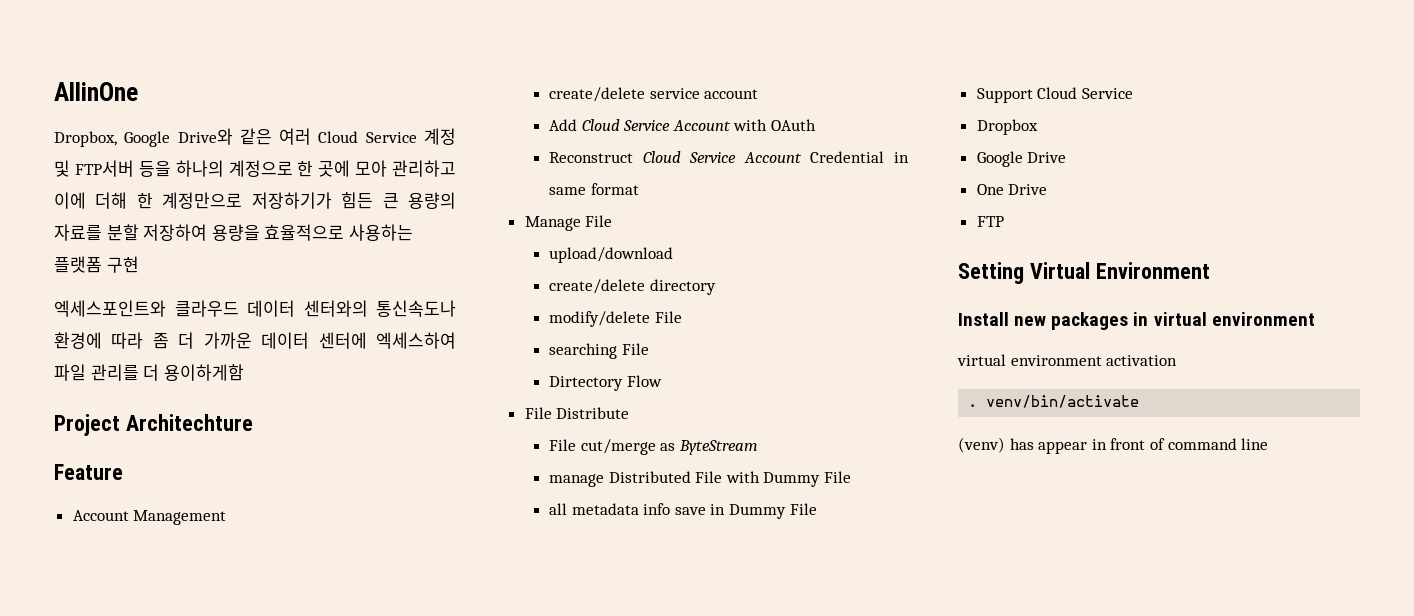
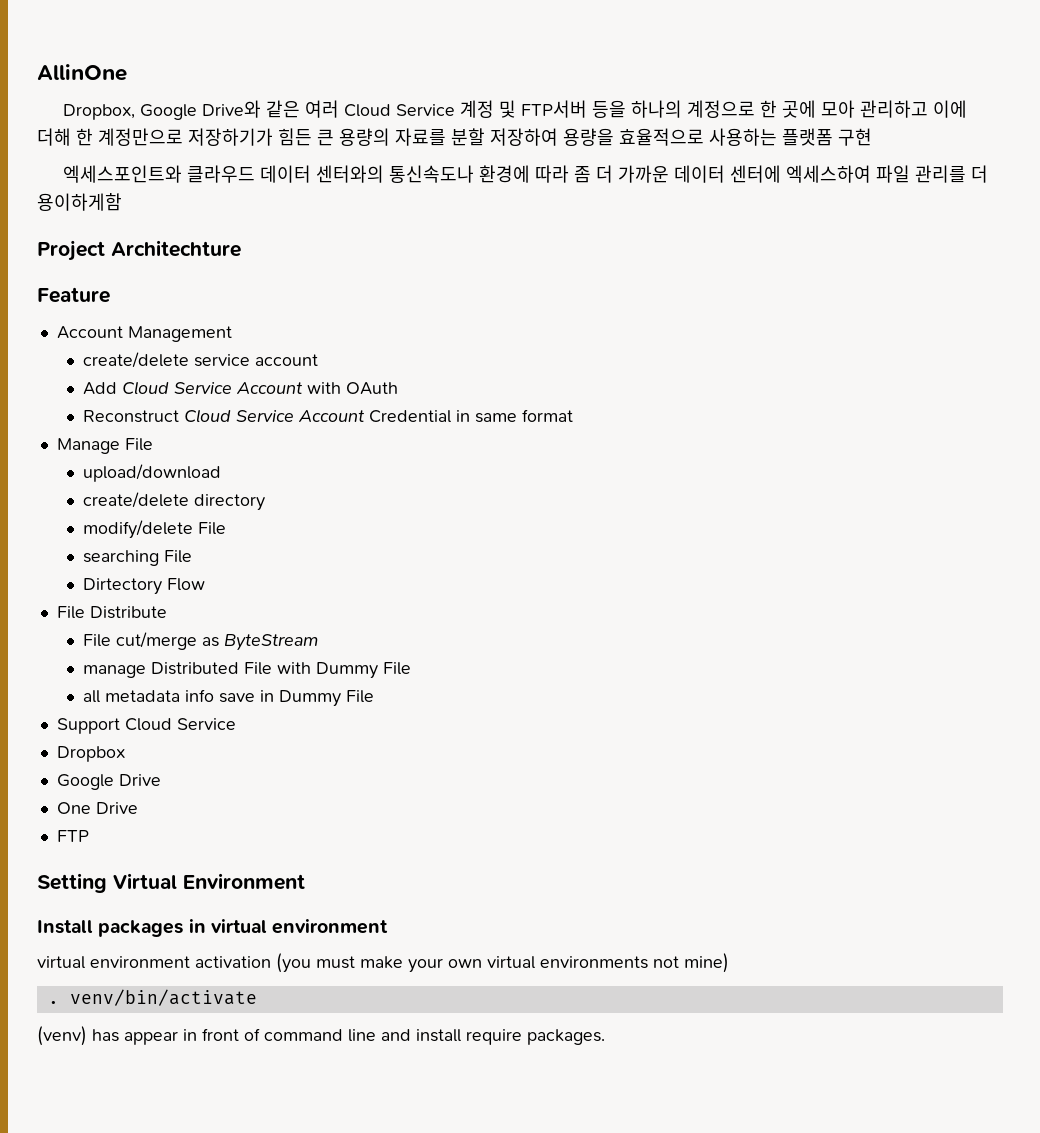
- Install new packages in virtual environment
+ Install packages in virtual environment
- virtual environment activation
+ virtual environment activation (you must make your own virtual environments not mine)
- (venv) has appear in front of command line
+ (venv) has appear in front of command line and install require packages.

